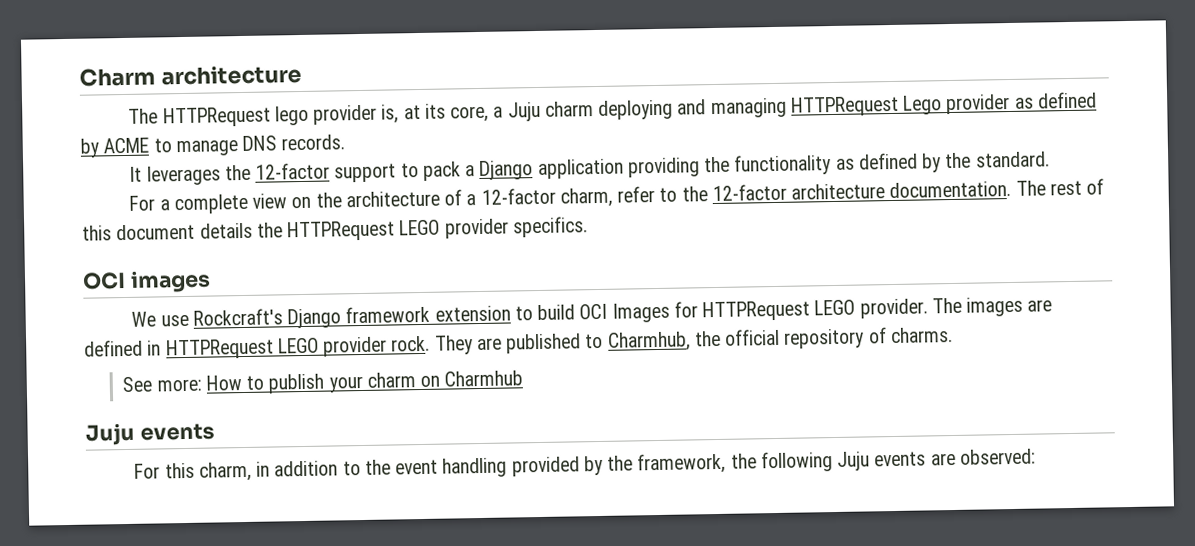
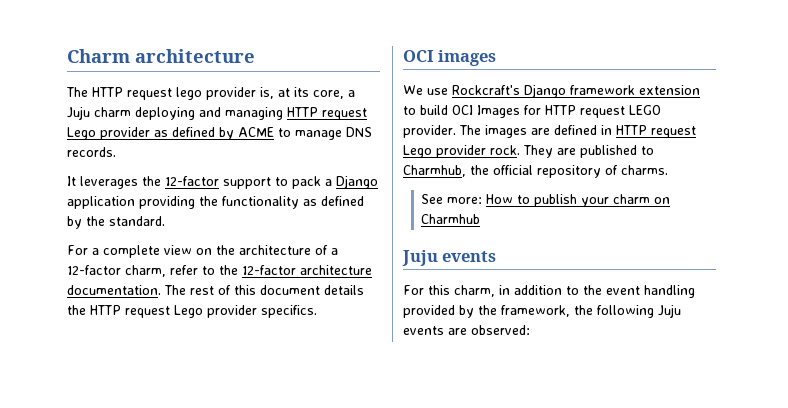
- The HTTPRequest lego provider is, at its core, a Juju charm deploying and managing HTTPRequest Lego provider as defined by ACME to manage DNS records.
+ The HTTP request lego provider is, at its core, a Juju charm deploying and managing HTTP request Lego provider as defined by ACME to manage DNS records.
- The rest of this document details the HTTPRequest LEGO provider specifics.
+ The rest of this document details the HTTP request Lego provider specifics.
- We use Rockcraft's Django framework extension to build OCI Images for HTTPRequest LEGO provider.
+ We use Rockcraft's Django framework extension to build OCI Images for HTTP request LEGO provider.
- The images are defined in HTTPRequest LEGO provider rock.
+ The images are defined in HTTP request Lego provider rock.

